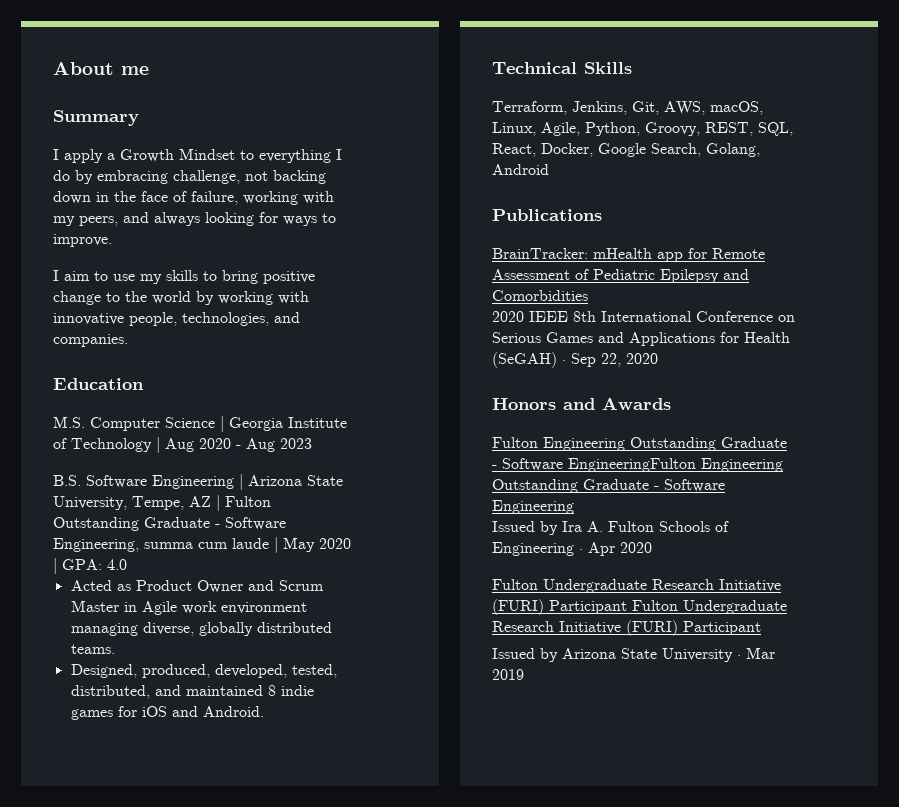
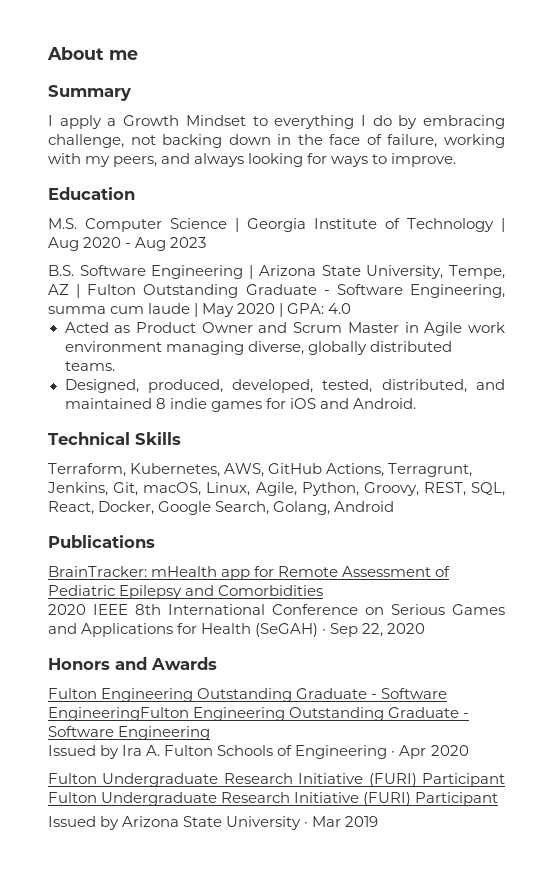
- I aim to use my skills to bring positive change to the world by working with innovative people, technologies, and companies.
- Terraform, Jenkins, Git, AWS, macOS, Linux, Agile, Python, Groovy, REST, SQL, React, Docker, Google Search, Golang, Android
+ Terraform, Kubernetes, AWS, GitHub Actions, Terragrunt, Jenkins, Git, macOS, Linux, Agile, Python, Groovy, REST, SQL, React, Docker, Google Search, Golang, Android

